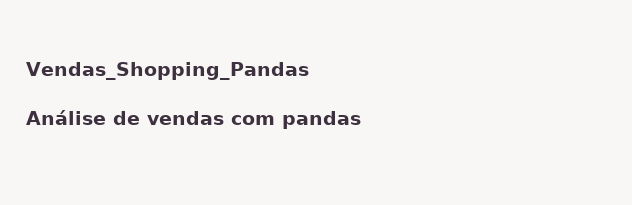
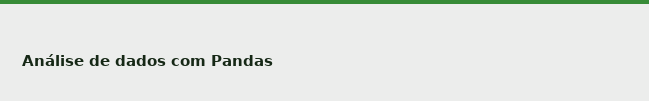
- Vendas_Shopping_Pandas
- Análise de vendas com pandas
+ Análise de dados com Pandas

